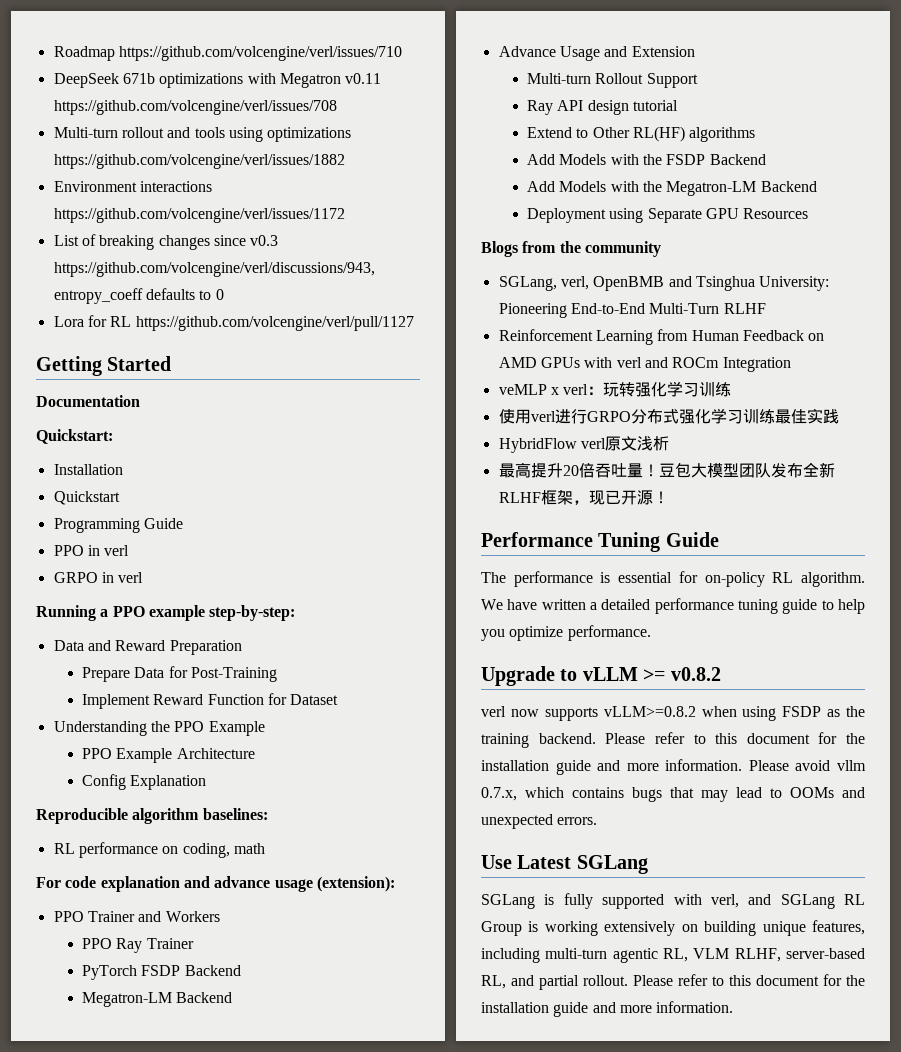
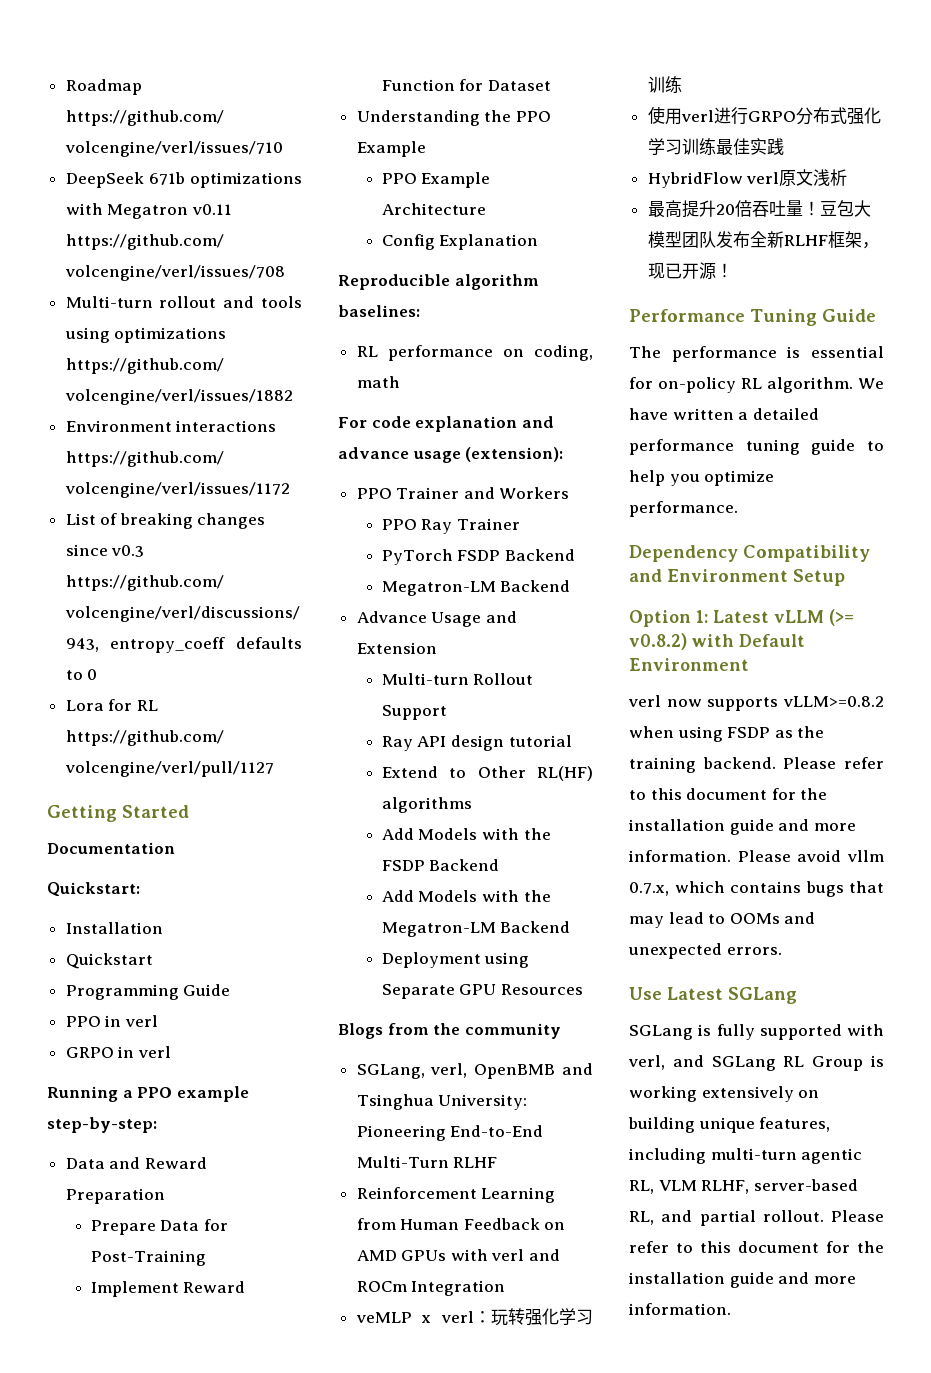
- Upgrade to vLLM >= v0.8.2
+ Dependency Compatibility and Environment Setup
+ Option 1: Latest vLLM (>= v0.8.2) with Default Environment

